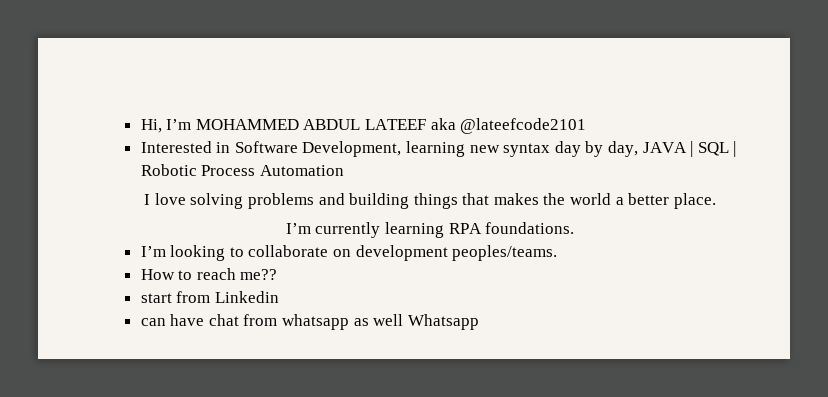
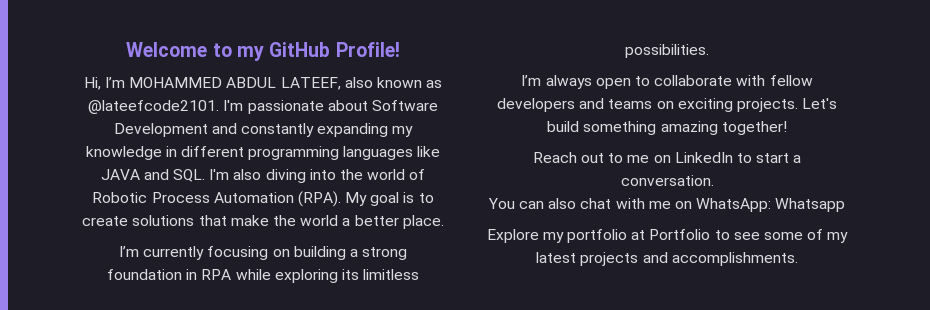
- Hi, I’m MOHAMMED ABDUL LATEEF aka @lateefcode2101
- Interested in Software Development, learning new syntax day by day, JAVA | SQL | Robotic Process Automation
- I love solving problems and building things that makes the world a better place.
+ Welcome to my GitHub Profile!
+ Hi, I’m MOHAMMED ABDUL LATEEF, also known as @lateefcode2101. I'm passionate about Software Development and constantly expanding my knowledge in different programming languages like JAVA and SQL. I'm also diving into the world of Robotic Process Automation (RPA). My goal is to create solutions that make the world a better place.
- I’m currently learning RPA foundations.
- I’m looking to collaborate on development peoples/teams.
- How to reach me??
- start from Linkedin
- can have chat from whatsapp as well Whatsapp
+ I’m currently focusing on building a strong foundation in RPA while exploring its limitless possibilities.
+ I’m always open to collaborate with fellow developers and teams on exciting projects. Let's build something amazing together!
+ Reach out to me on LinkedIn to start a conversation.
+ You can also chat with me on WhatsApp: Whatsapp
+ Explore my portfolio at Portfolio to see some of my latest projects and accomplishments.

